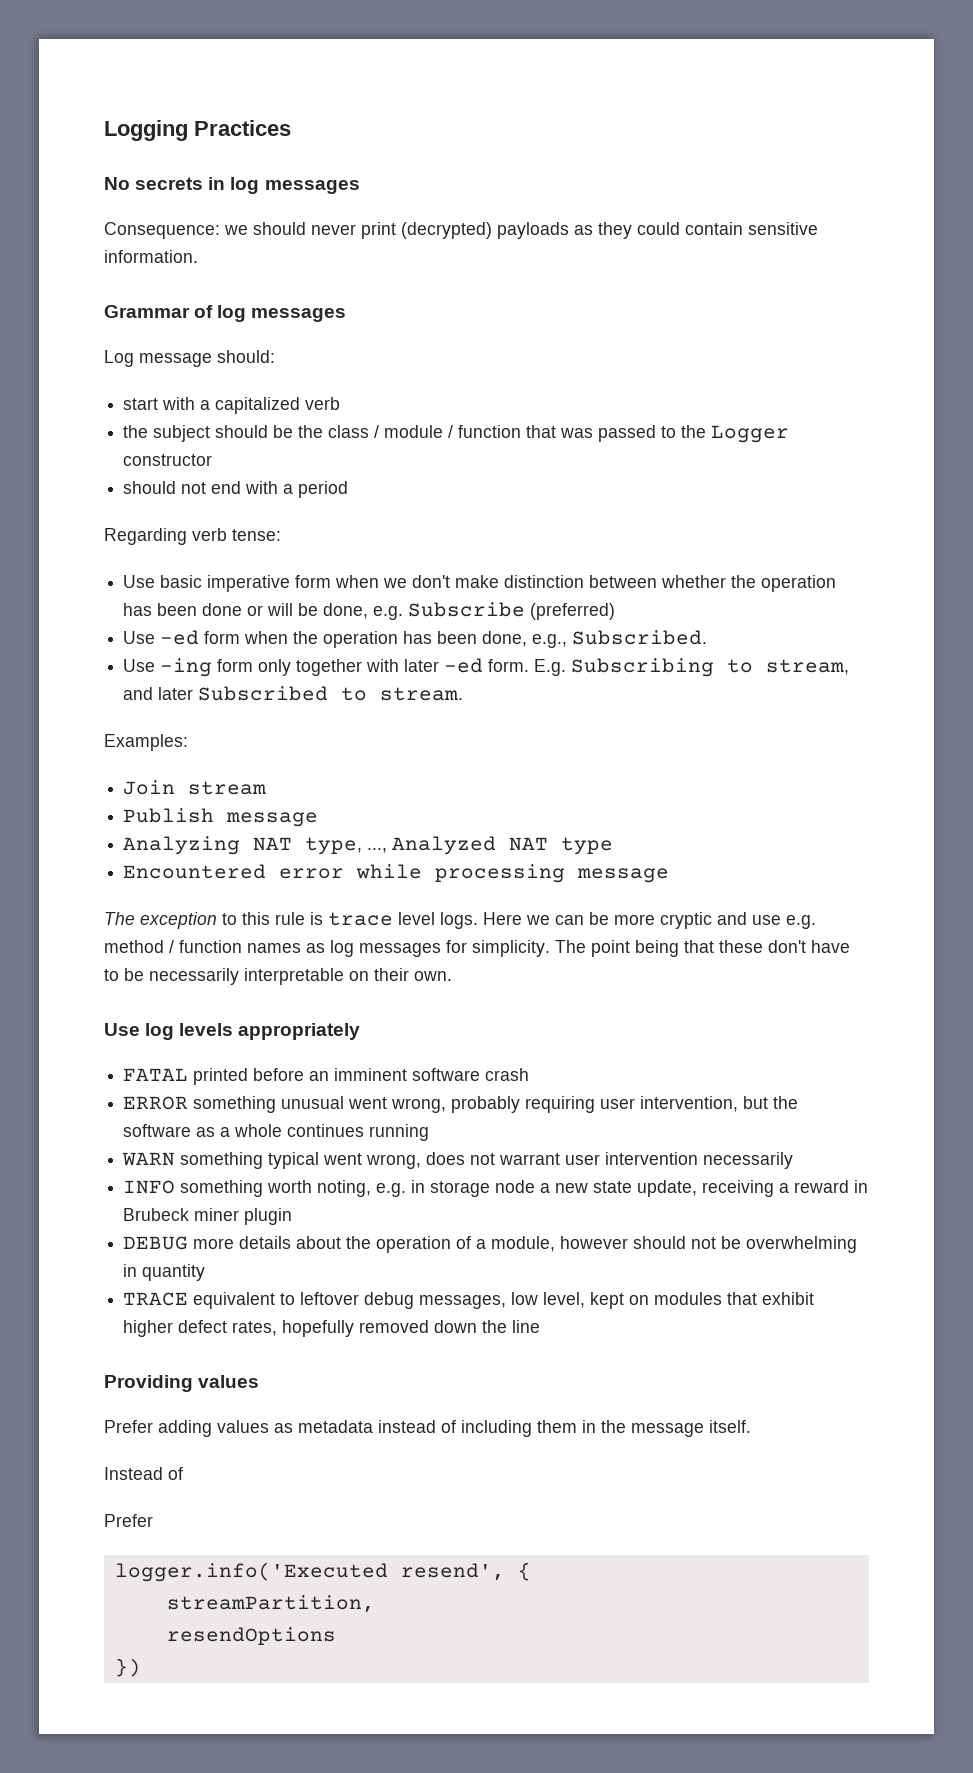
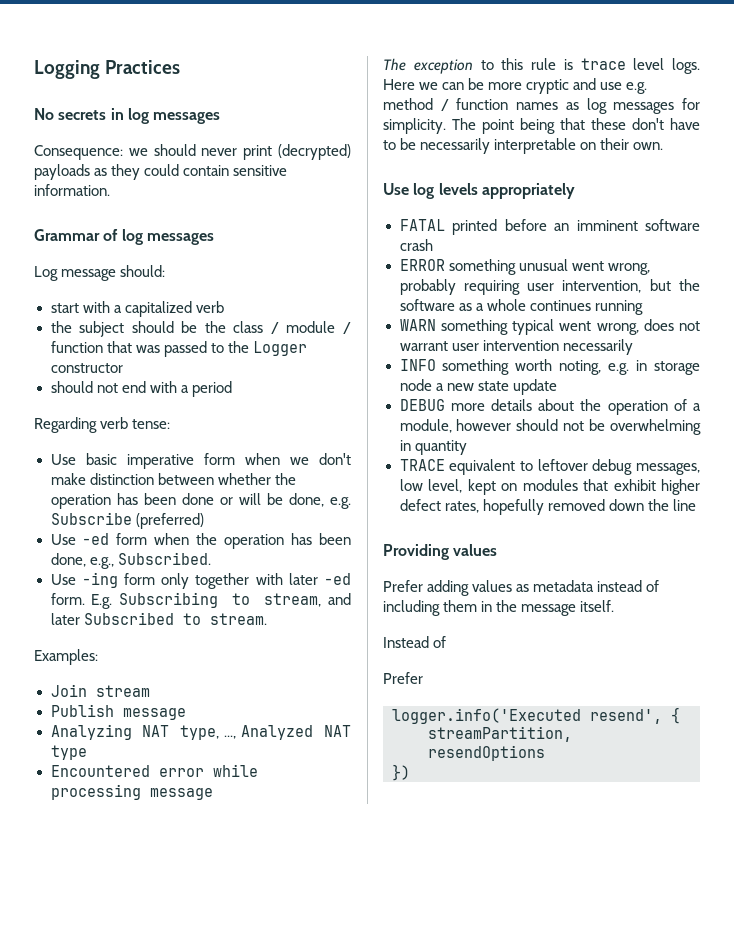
- INFO something worth noting, e.g. in storage node a new state update, receiving a reward in Brubeck miner plugin
+ INFO something worth noting, e.g. in storage node a new state update

